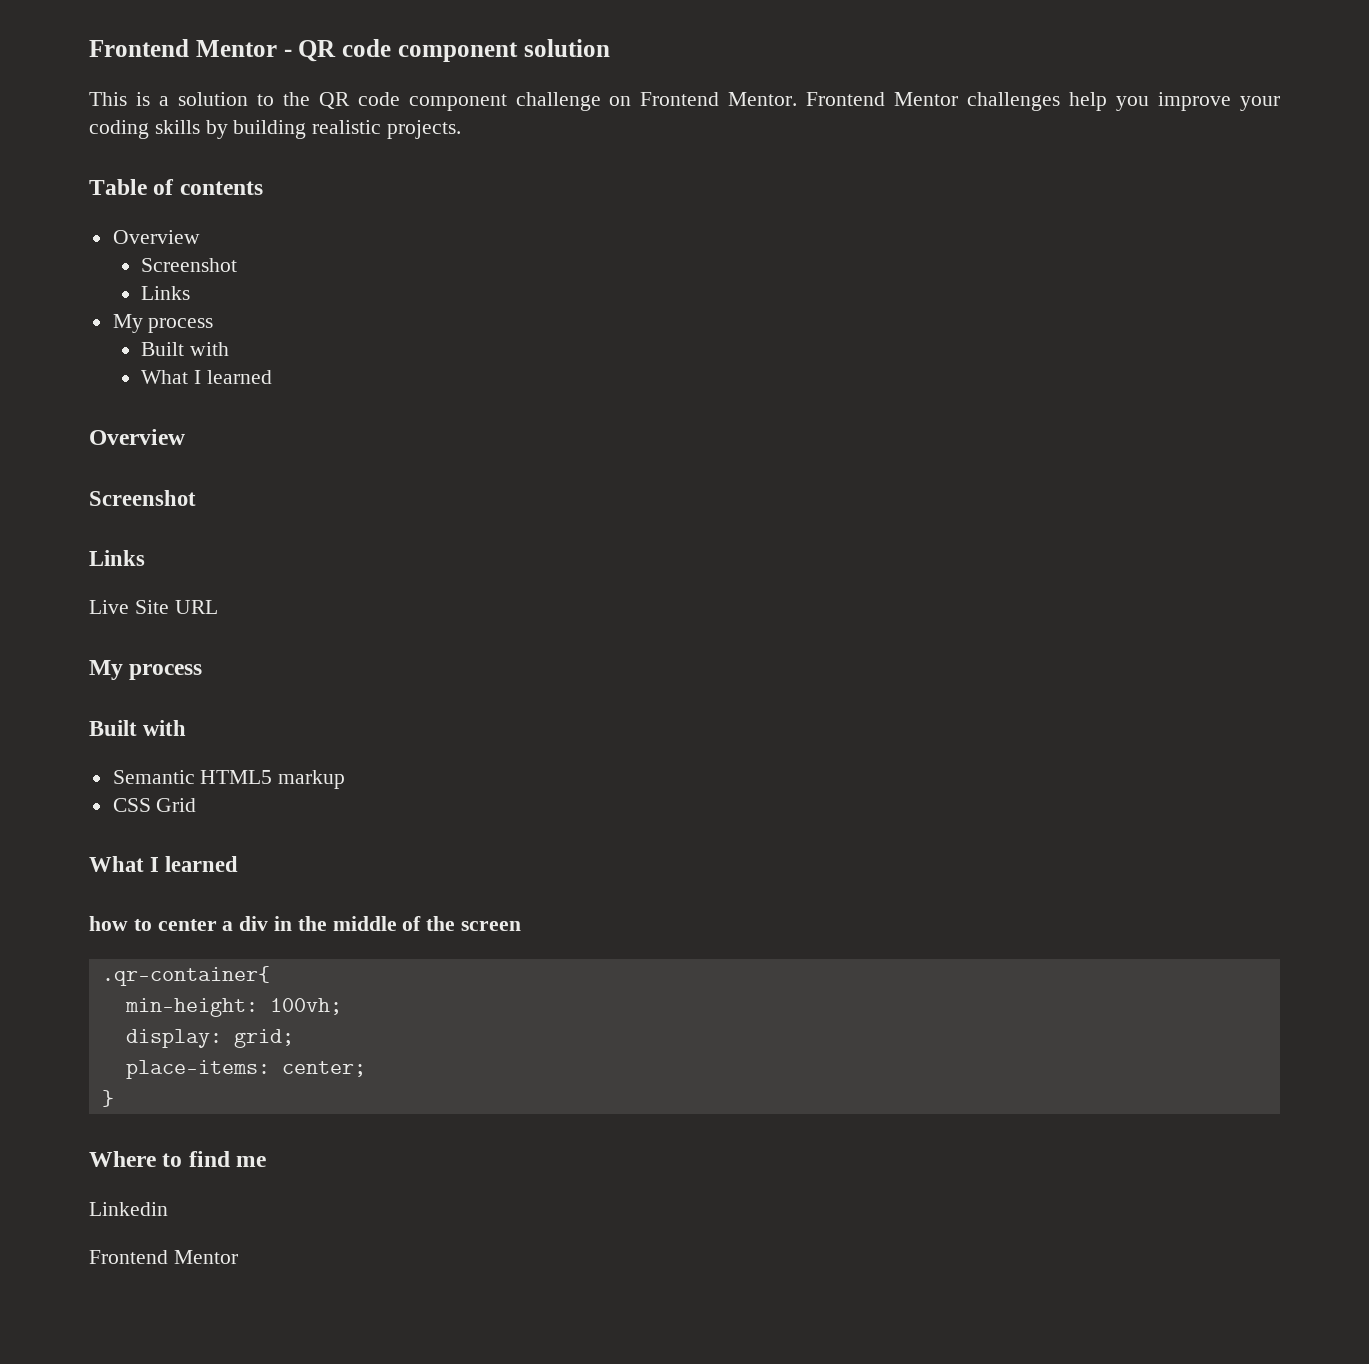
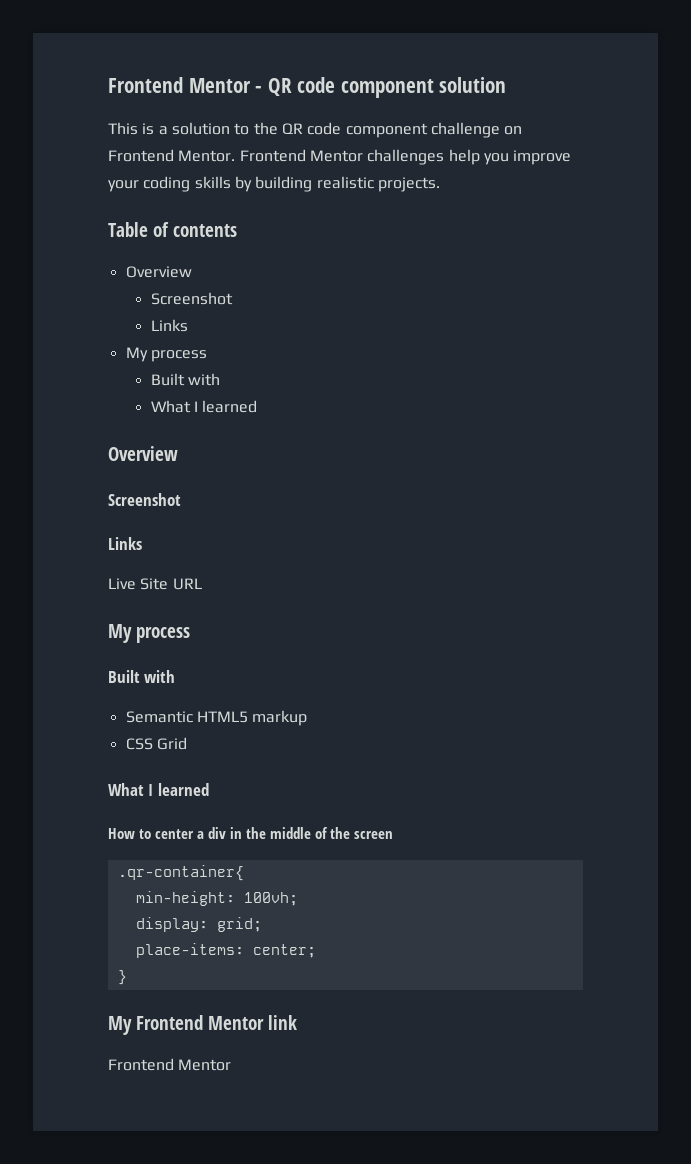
- how to center a div in the middle of the screen
+ How to center a div in the middle of the screen
- Where to find me
- Linkedin
+ My Frontend Mentor link

